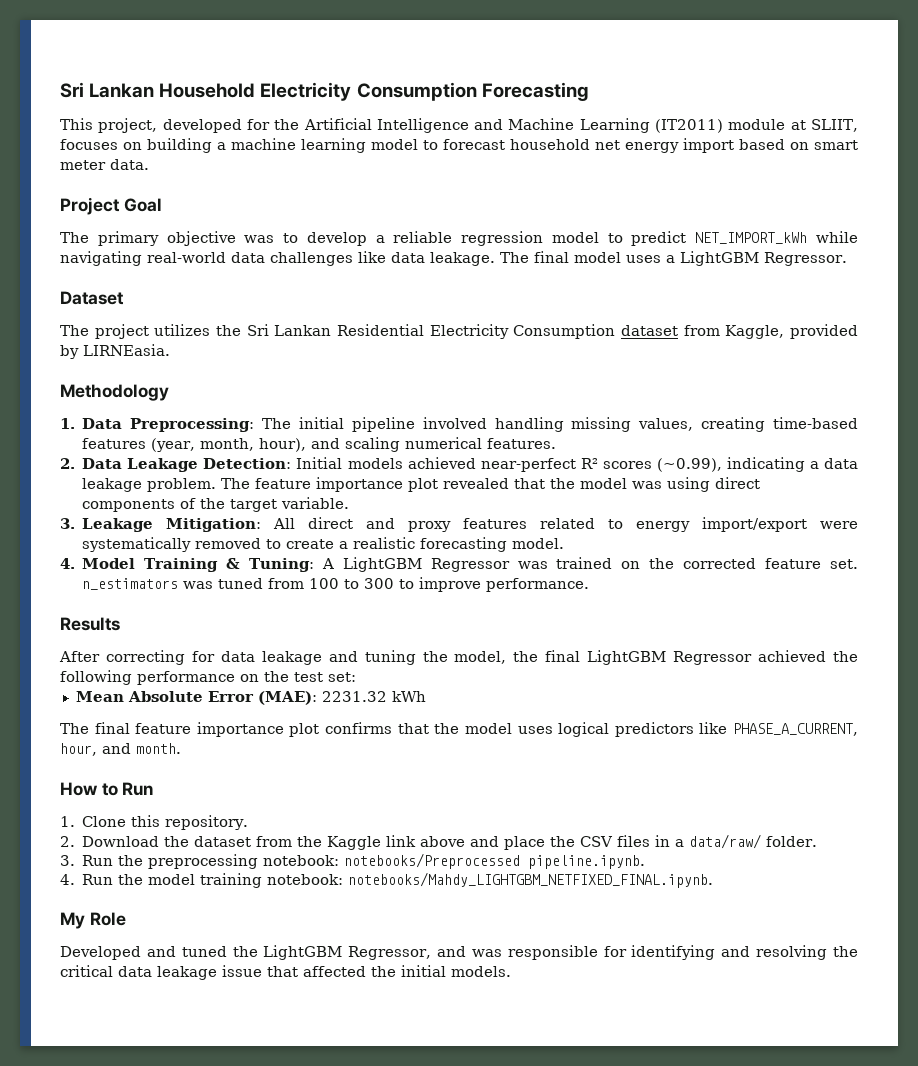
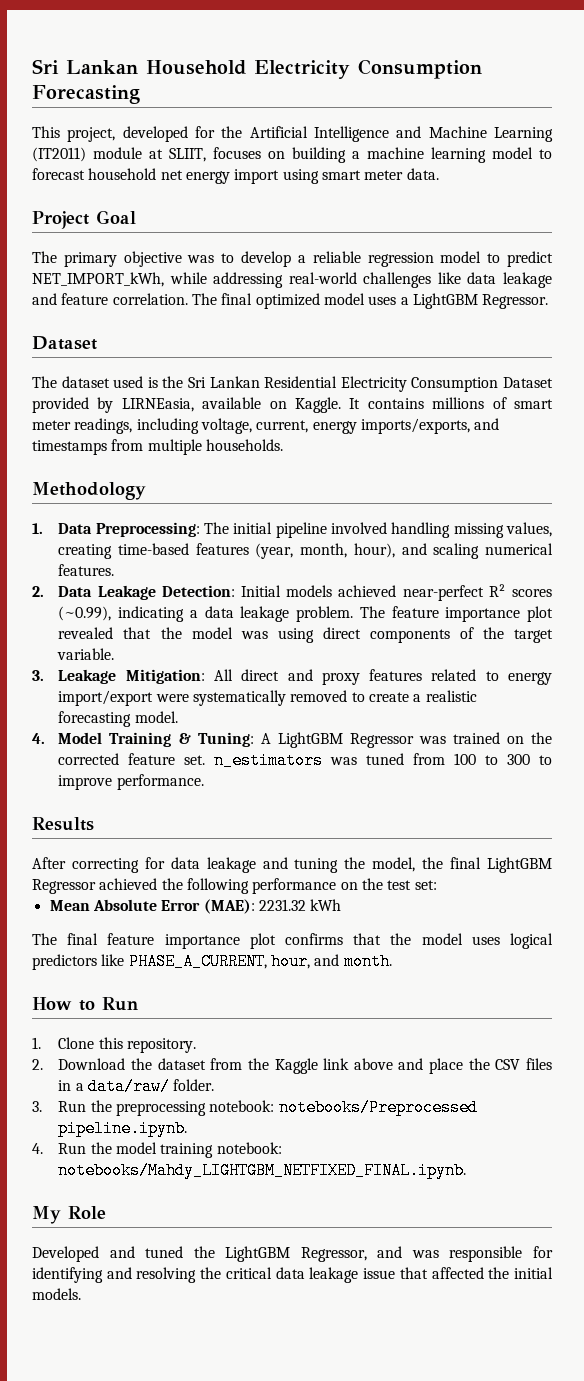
- This project, developed for the Artificial Intelligence and Machine Learning (IT2011) module at SLIIT, focuses on building a machine learning model to forecast household net energy import based on smart meter data.
+ This project, developed for the Artificial Intelligence and Machine Learning (IT2011) module at SLIIT, focuses on building a machine learning model to forecast household net energy import using smart meter data.
- The primary objective was to develop a reliable regression model to predict NET_IMPORT_kWh while navigating real-world data challenges like data leakage. The final model uses a LightGBM Regressor.
+ The primary objective was to develop a reliable regression model to predict NET_IMPORT_kWh, while addressing real-world challenges like data leakage and feature correlation. The final optimized model uses a LightGBM Regressor.
- The project utilizes the Sri Lankan Residential Electricity Consumption dataset from Kaggle, provided by LIRNEasia.
+ The dataset used is the Sri Lankan Residential Electricity Consumption Dataset provided by LIRNEasia, available on Kaggle. It contains millions of smart meter readings, including voltage, current, energy imports/exports, and timestamps from multiple households.

